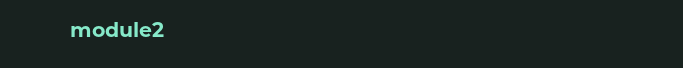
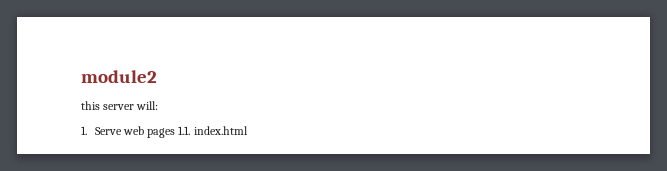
+ this server will:
+ 1. Serve web pages 1.1. index.html

